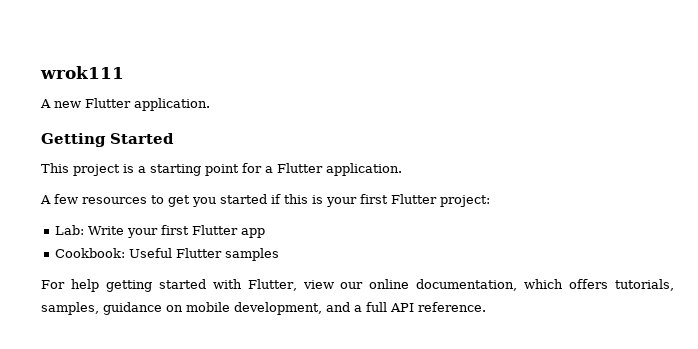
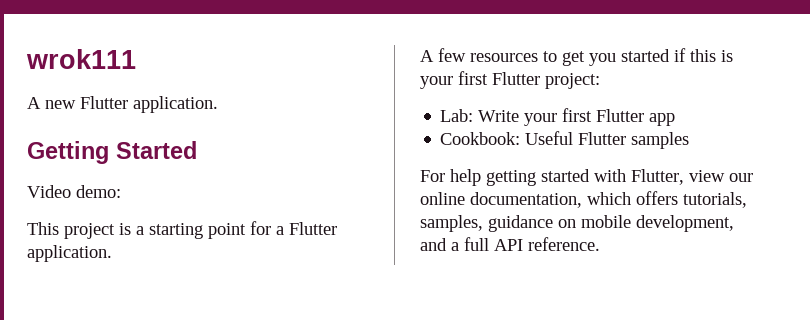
+ Video demo:

